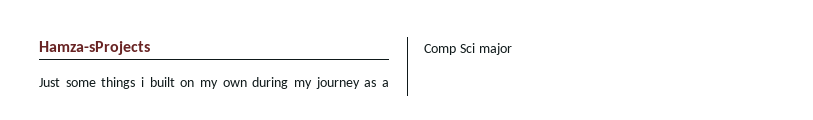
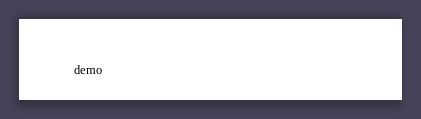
- Hamza-sProjects
- Just some things i built on my own during my journey as a Comp Sci major
+ demo

